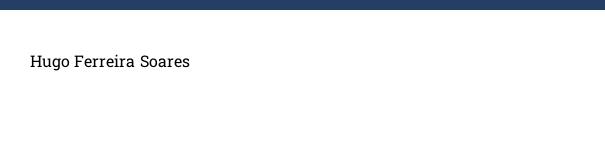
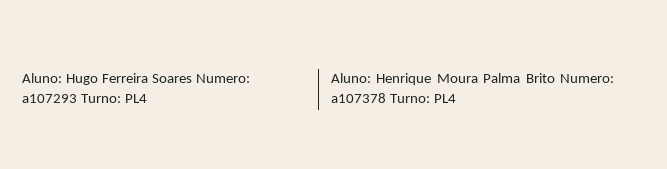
- Hugo Ferreira Soares
+ Aluno: Hugo Ferreira Soares Numero: a107293 Turno: PL4
+ Aluno: Henrique Moura Palma Brito Numero: a107378 Turno: PL4

